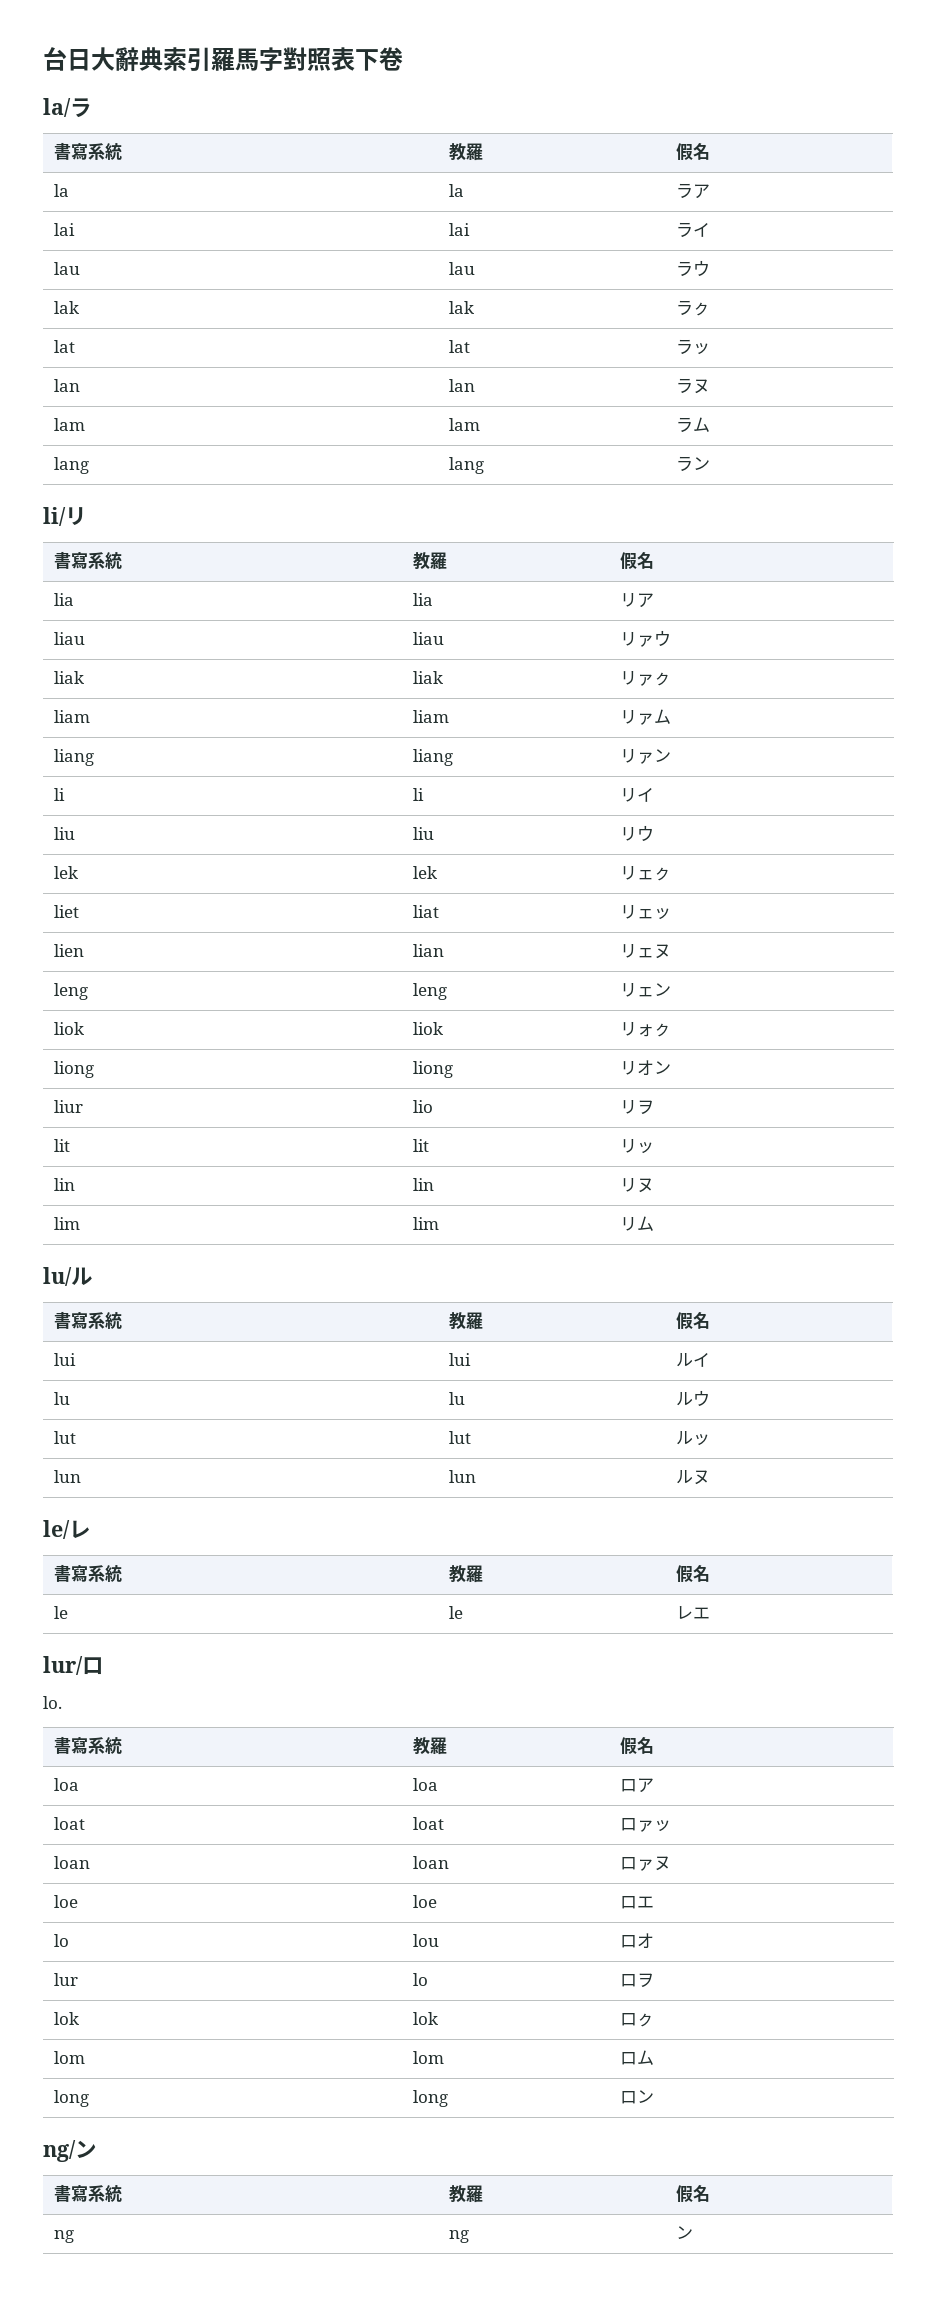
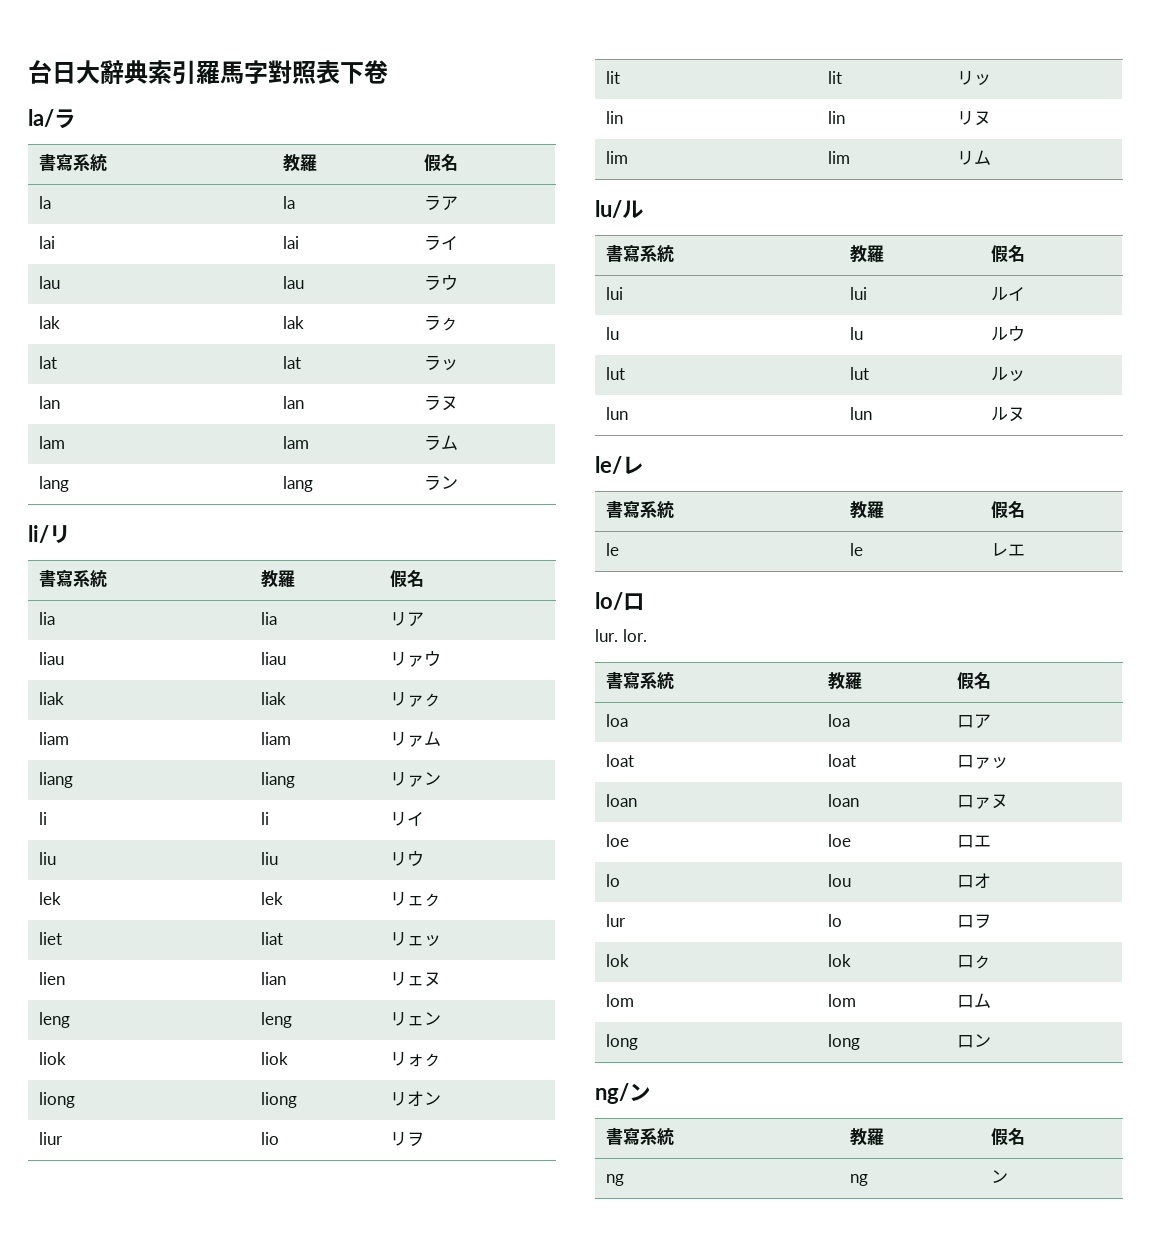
- lur/ロ
+ lo/ロ
- lo.
+ lur. lor.

